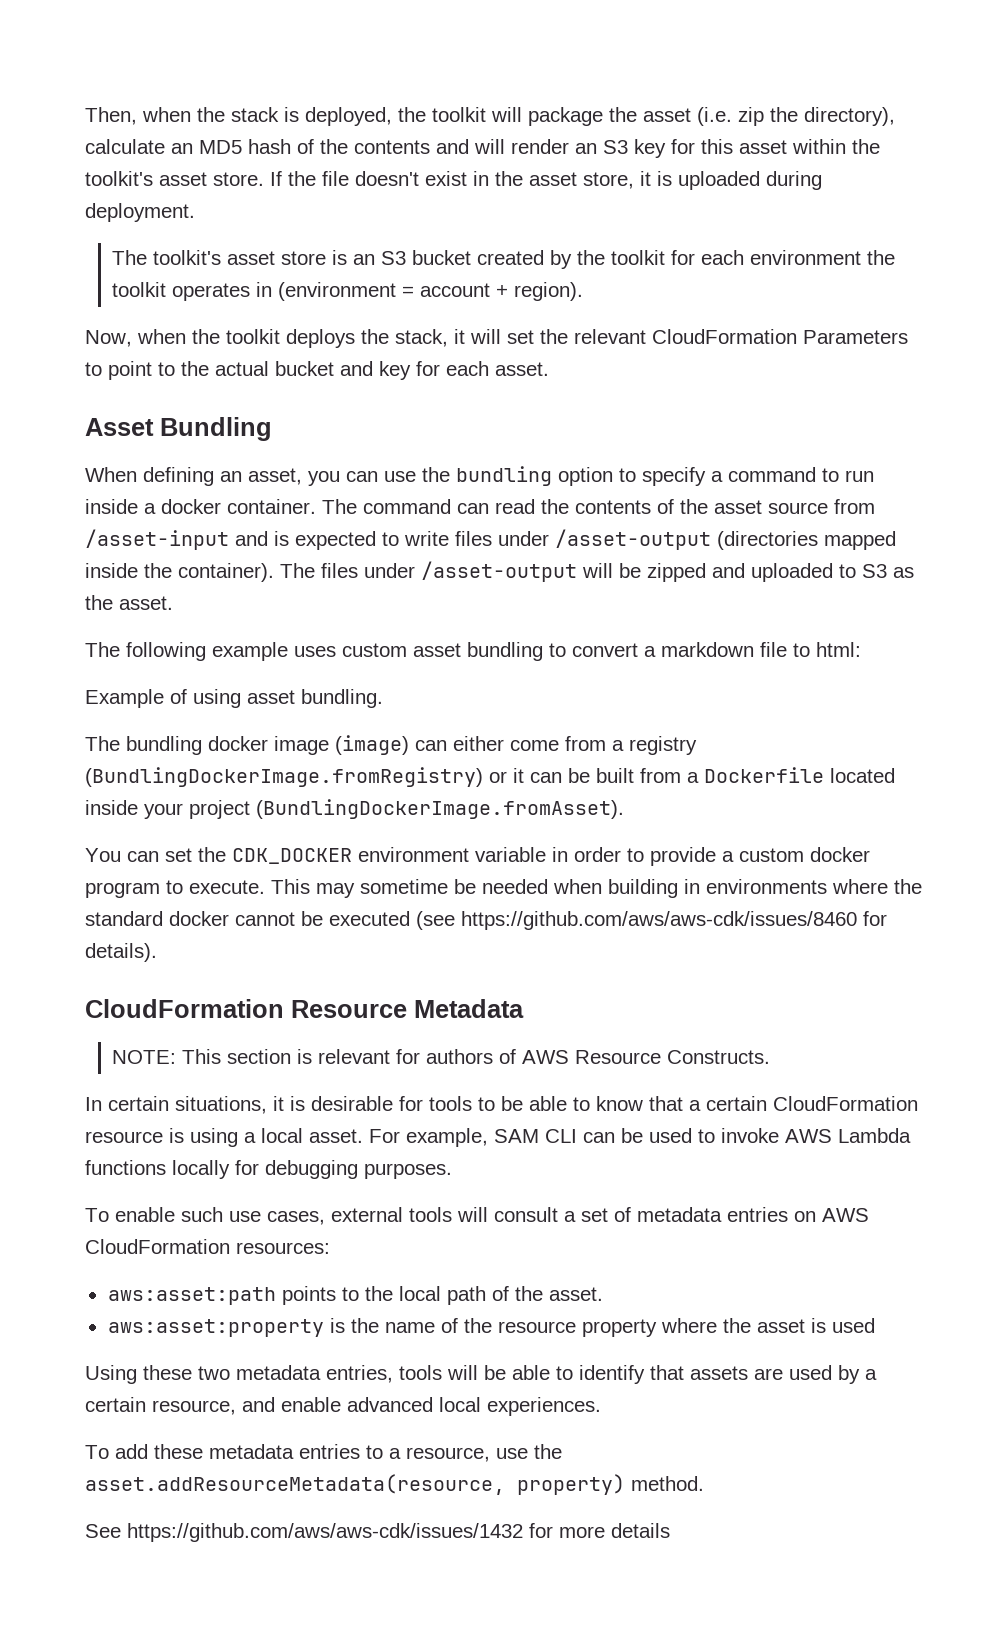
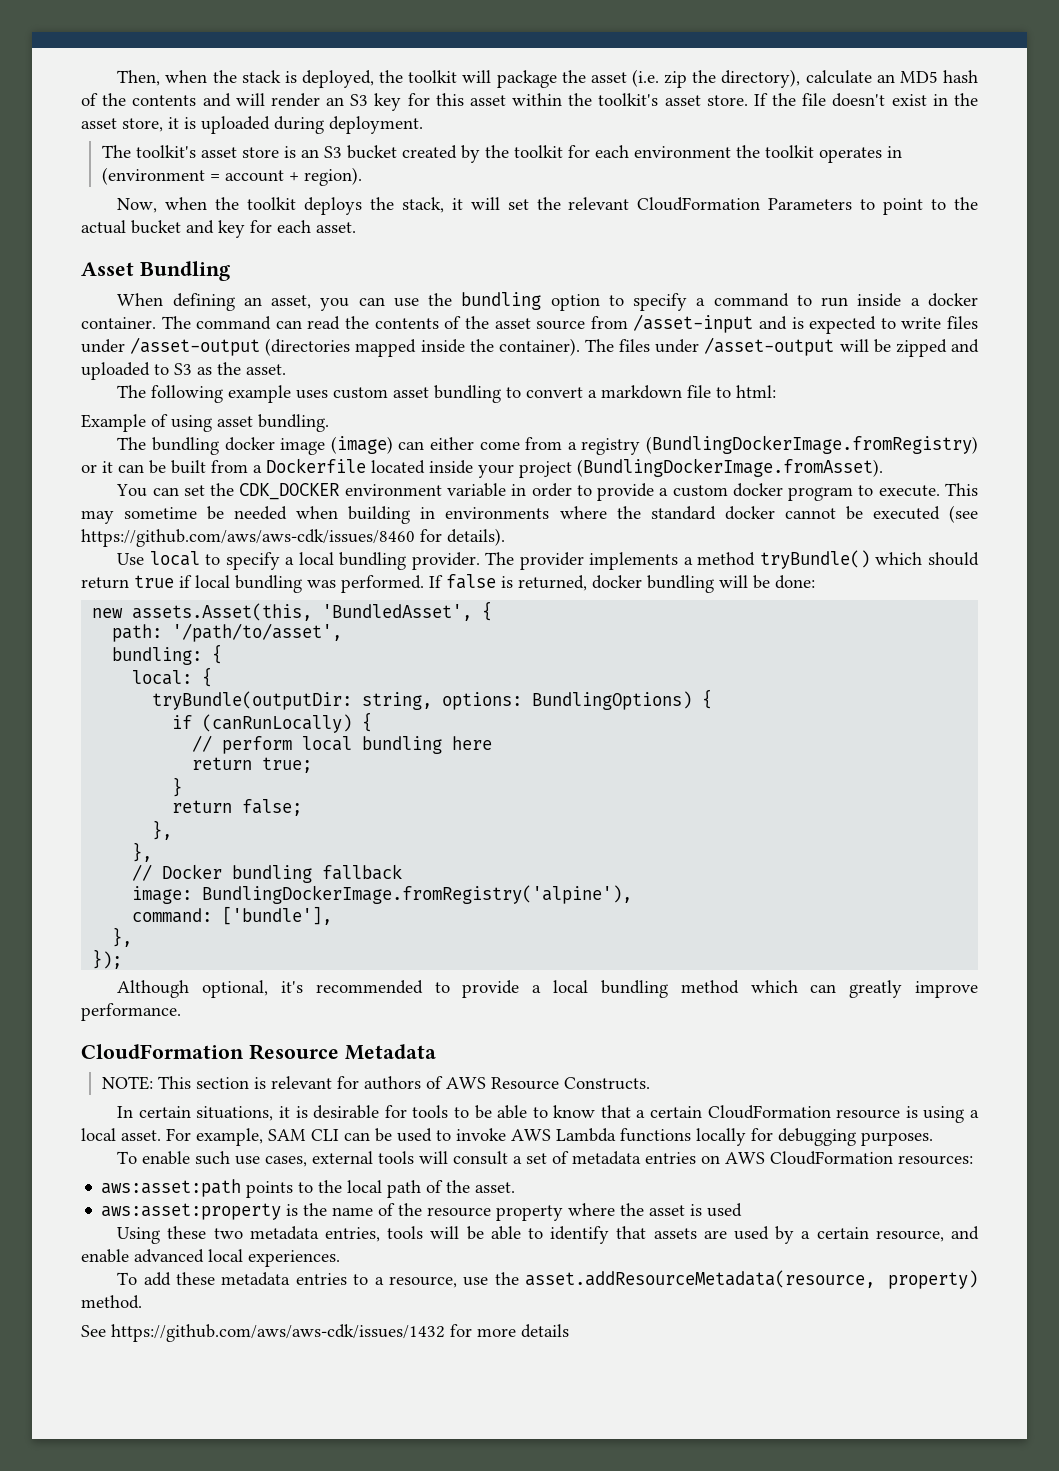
+ Use local to specify a local bundling provider. The provider implements a method tryBundle() which should return true if local bundling was performed. If false is returned, docker bundling will be done:
+ new assets.Asset(this, 'BundledAsset', {
+ path: '/path/to/asset',
+ bundling: {
+ local: {
+ tryBundle(outputDir: string, options: BundlingOptions) {
+ if (canRunLocally) {
+ // perform local bundling here
+ return true;
+ }
+ return false;
+ },
+ },
+ // Docker bundling fallback
+ image: BundlingDockerImage.fromRegistry('alpine'),
+ command: ['bundle'],
+ },
+ });
+ Although optional, it's recommended to provide a local bundling method which can greatly improve performance.

